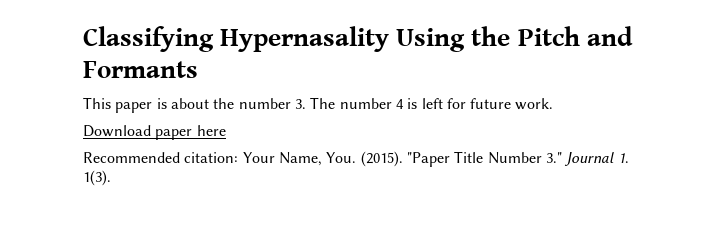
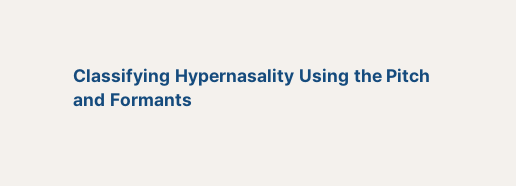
- This paper is about the number 3. The number 4 is left for future work.
- Download paper here
- Recommended citation: Your Name, You. (2015). "Paper Title Number 3." Journal 1. 1(3).

